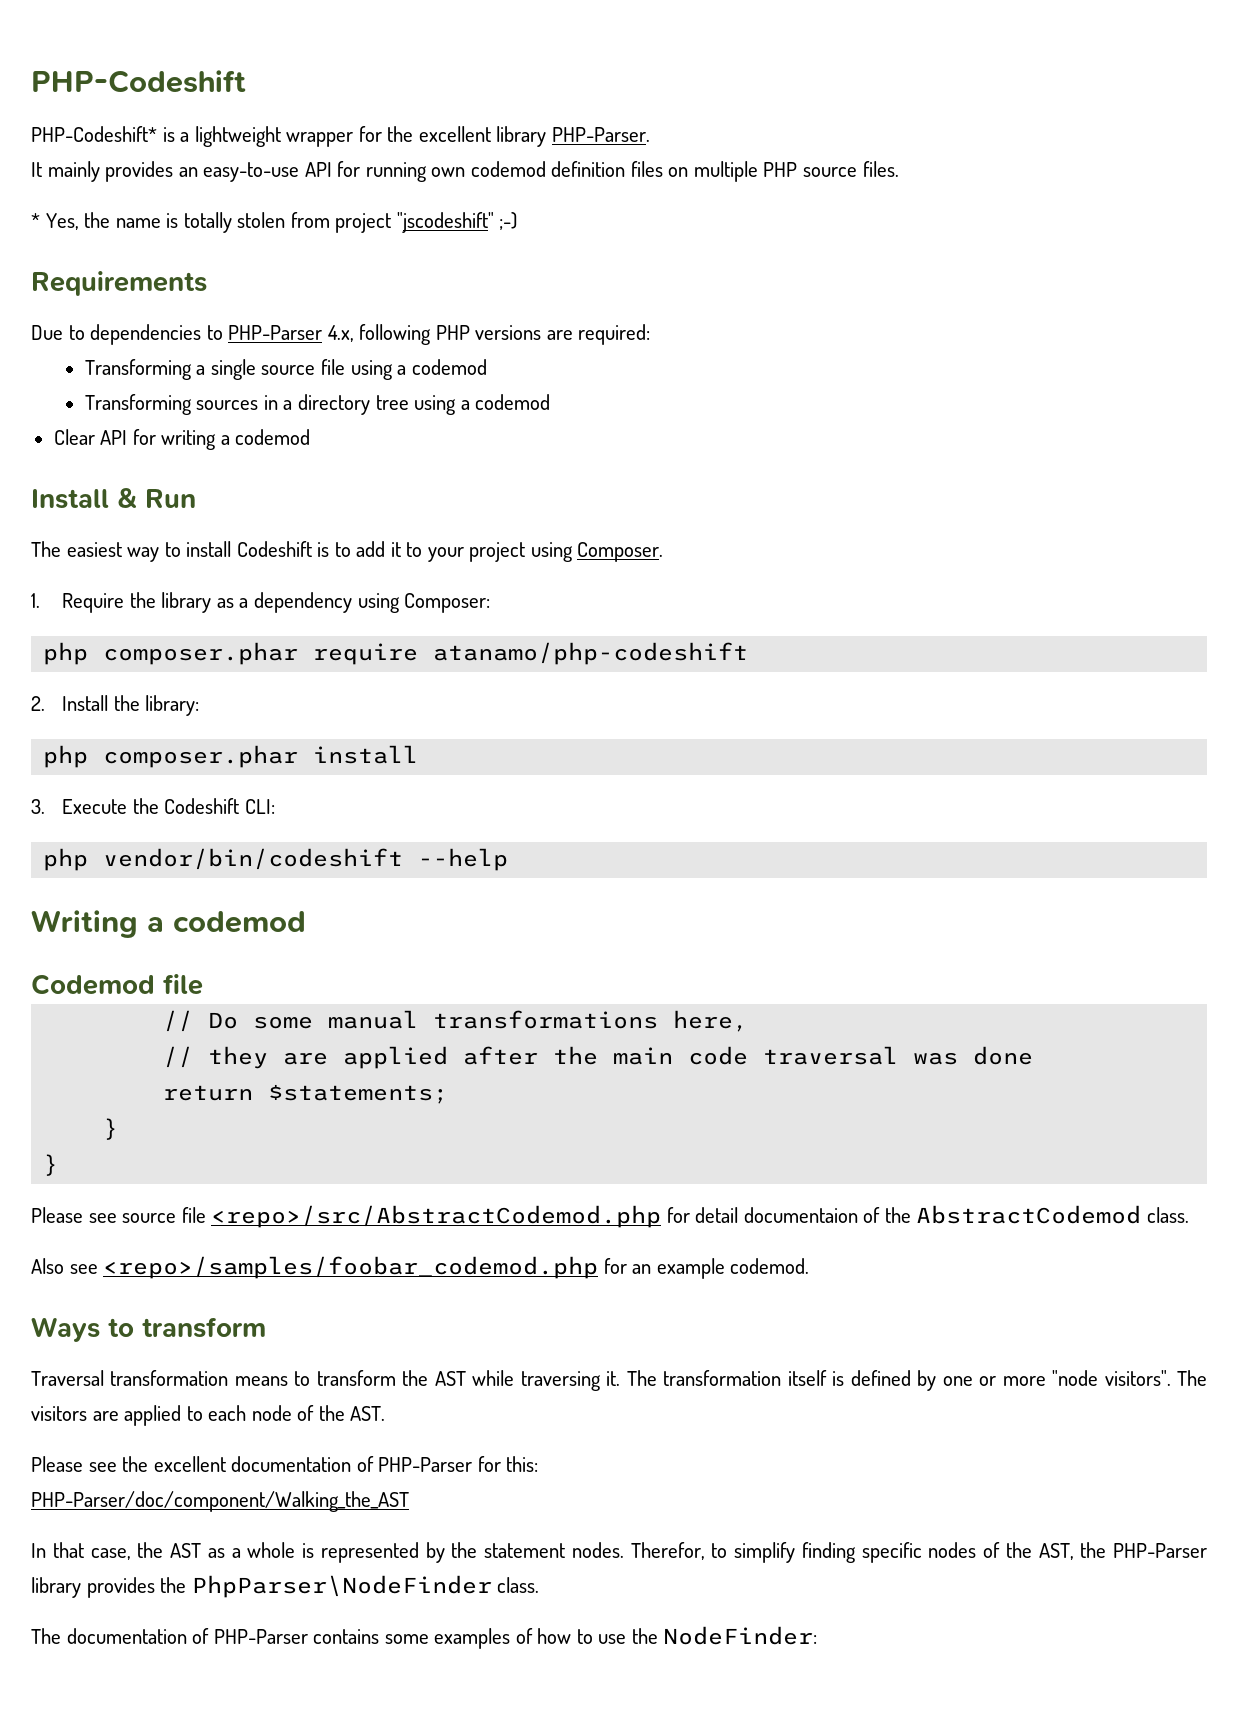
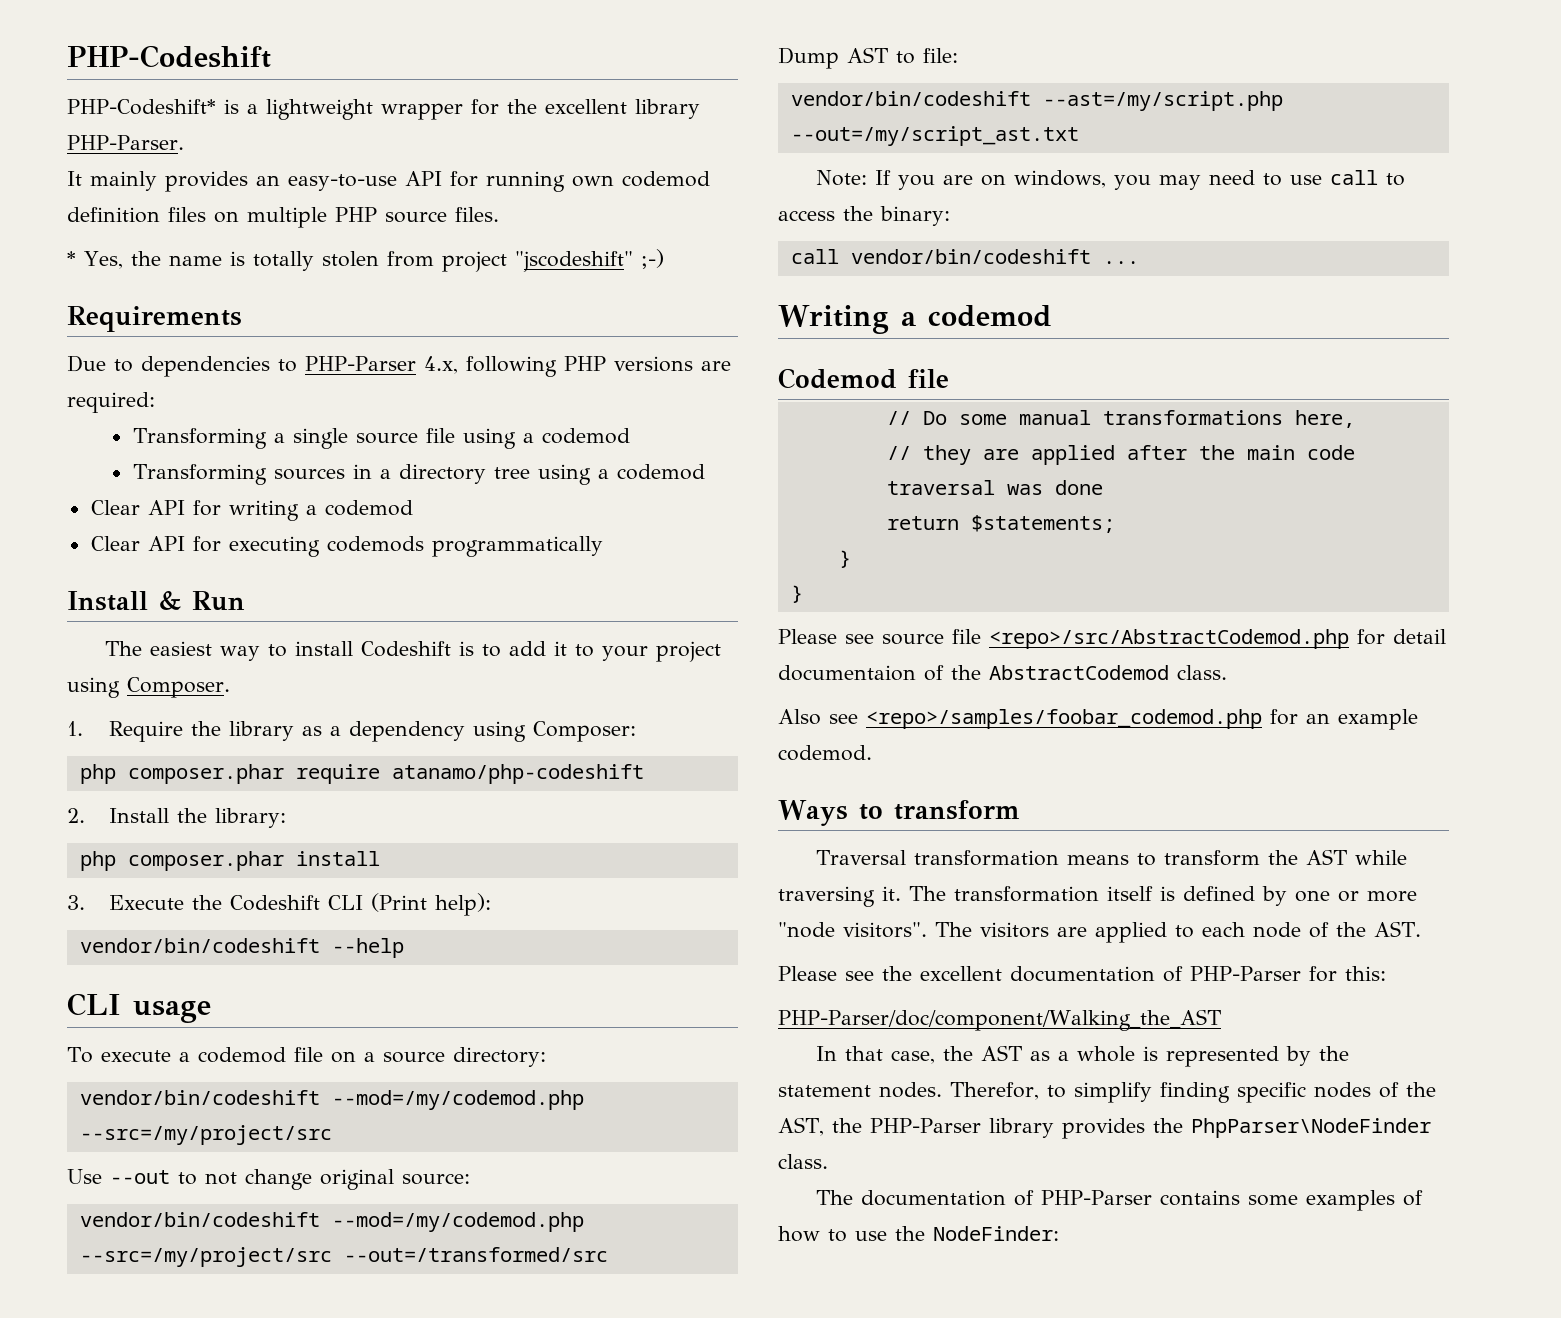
+ Clear API for executing codemods programmatically
- 3. Execute the Codeshift CLI:
- php vendor/bin/codeshift --help
+ 3. Execute the Codeshift CLI (Print help):
+ vendor/bin/codeshift --help
+ CLI usage
+ To execute a codemod file on a source directory:
+ vendor/bin/codeshift --mod=/my/codemod.php --src=/my/project/src
+ Use --out to not change original source:
+ vendor/bin/codeshift --mod=/my/codemod.php --src=/my/project/src --out=/transformed/src
+ Dump AST to file:
+ vendor/bin/codeshift --ast=/my/script.php --out=/my/script_ast.txt
+ Note: If you are on windows, you may need to use call to access the binary:
+ call vendor/bin/codeshift ...

